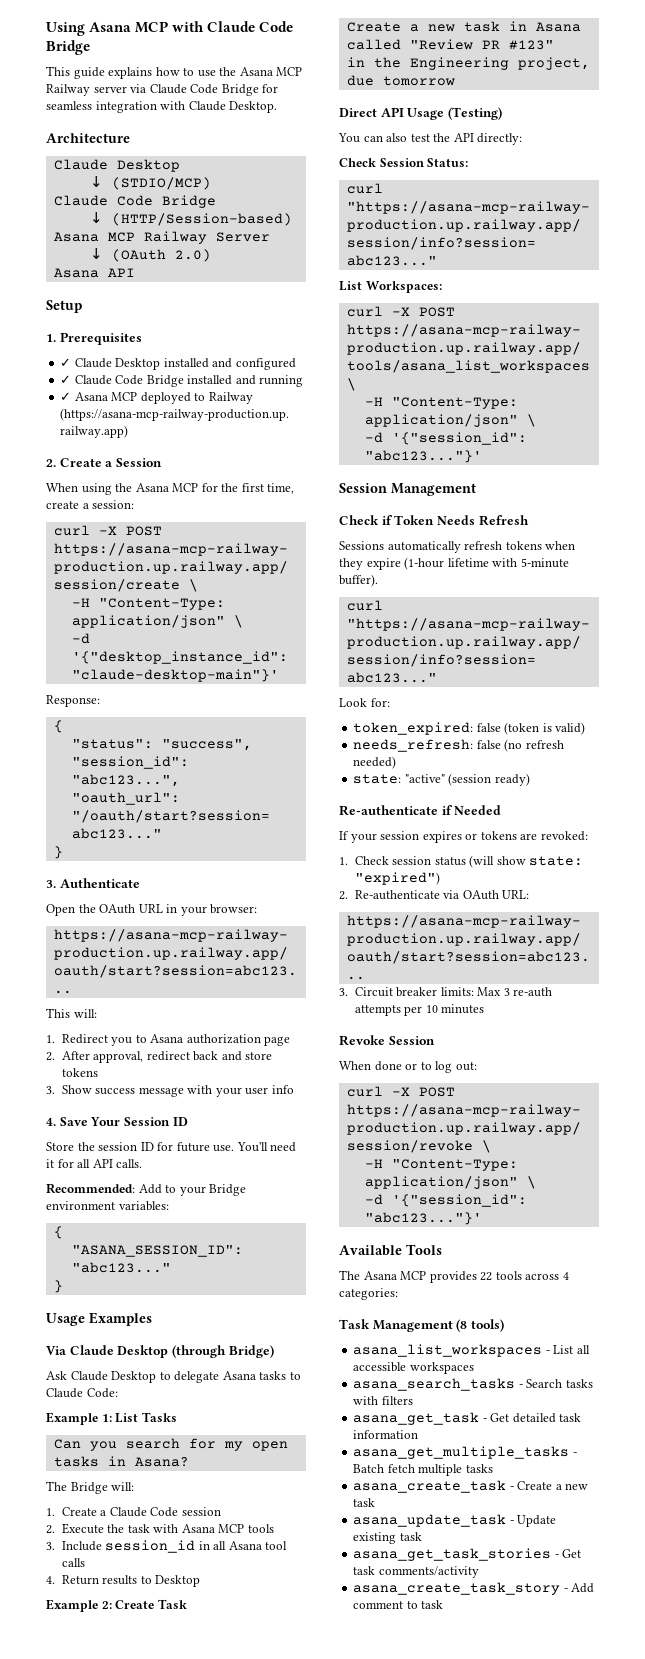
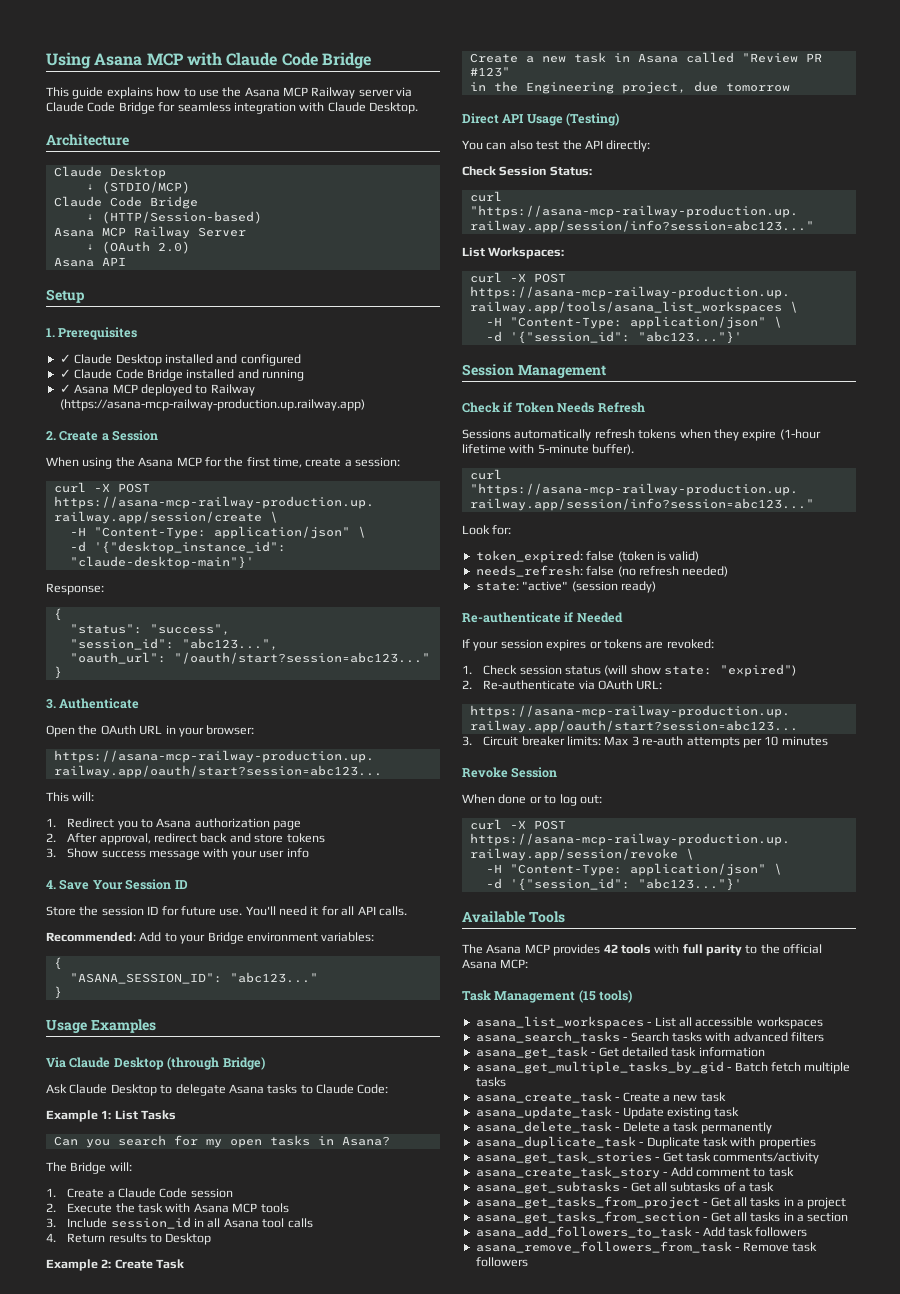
- The Asana MCP provides 22 tools across 4 categories:
+ The Asana MCP provides 42 tools with full parity to the official Asana MCP:
- Task Management (8 tools)
+ Task Management (15 tools)
- asana_search_tasks - Search tasks with filters
+ asana_search_tasks - Search tasks with advanced filters
- asana_get_multiple_tasks - Batch fetch multiple tasks
+ asana_get_multiple_tasks_by_gid - Batch fetch multiple tasks
+ asana_delete_task - Delete a task permanently
+ asana_duplicate_task - Duplicate task with properties
+ asana_get_subtasks - Get all subtasks of a task
+ asana_get_tasks_from_project - Get all tasks in a project
+ asana_get_tasks_from_section - Get all tasks in a section
+ asana_add_followers_to_task - Add task followers
+ asana_remove_followers_from_task - Remove task followers

